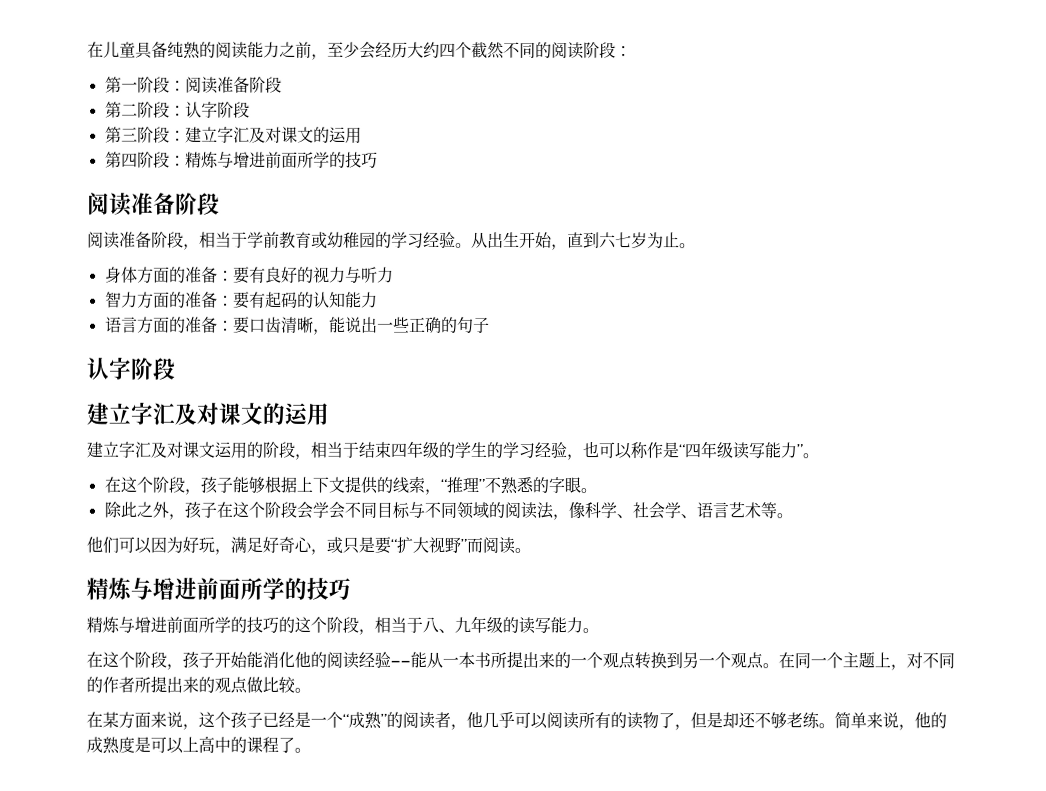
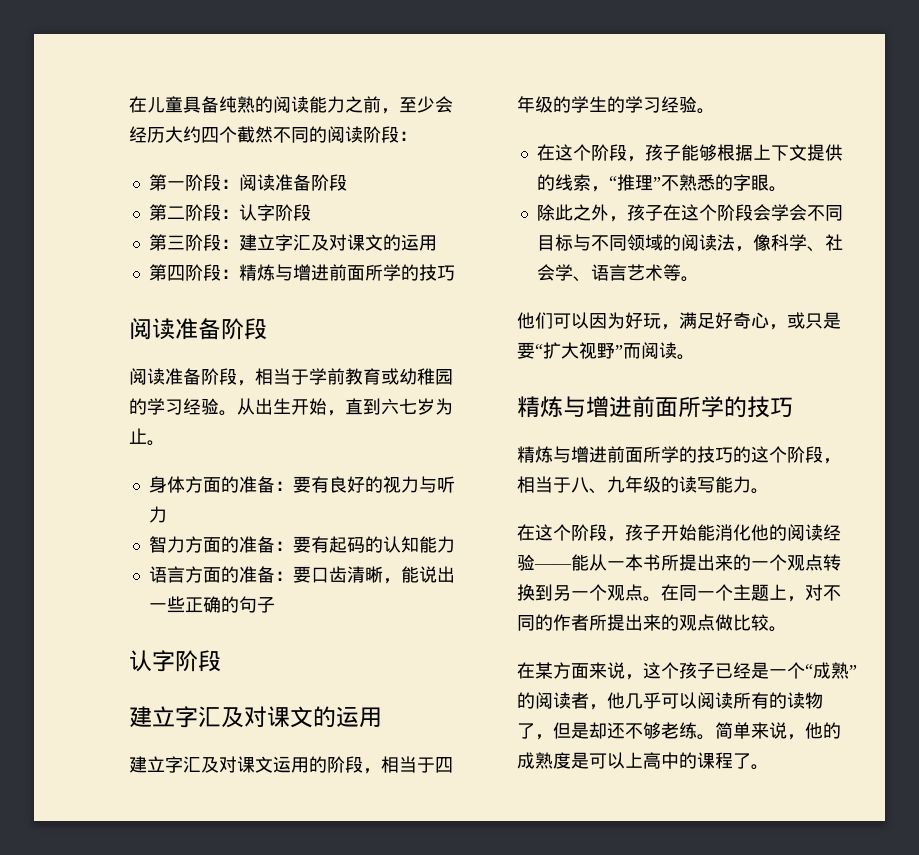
- 建立字汇及对课文运用的阶段，相当于结束四年级的学生的学习经验，也可以称作是“四年级读写能力”。
+ 建立字汇及对课文运用的阶段，相当于四年级的学生的学习经验。

